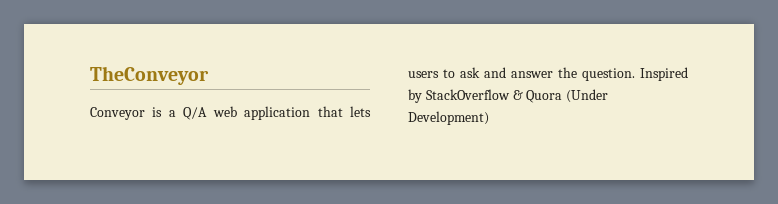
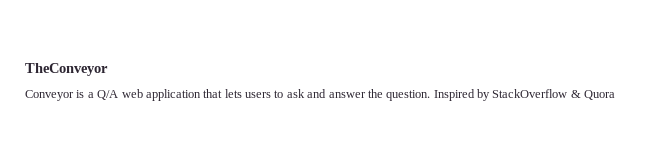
- Inspired by StackOverflow & Quora (Under Development)
+ Inspired by StackOverflow & Quora

